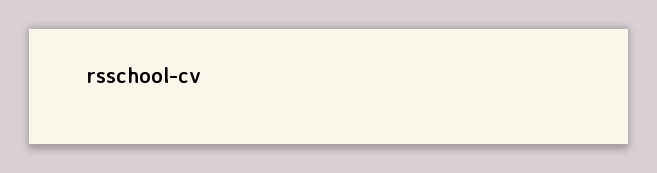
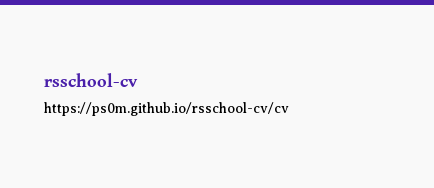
+ https://ps0m.github.io/rsschool-cv/cv

